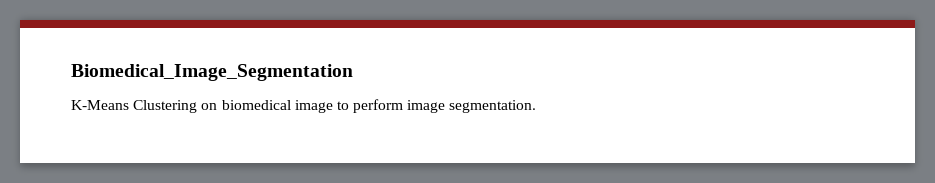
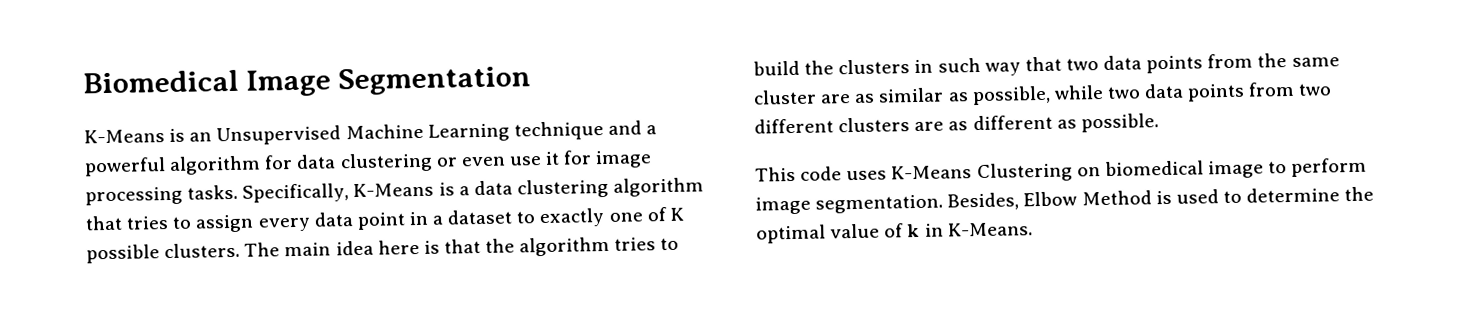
- Biomedical_Image_Segmentation
- K-Means Clustering on biomedical image to perform image segmentation.
+ Biomedical Image Segmentation
+ K-Means is an Unsupervised Machine Learning technique and a powerful algorithm for data clustering or even use it for image processing tasks. Specifically, K-Means is a data clustering algorithm that tries to assign every data point in a dataset to exactly one of K possible clusters. The main idea here is that the algorithm tries to build the clusters in such way that two data points from the same cluster are as similar as possible, while two data points from two different clusters are as different as possible.
+ This code uses K-Means Clustering on biomedical image to perform image segmentation.
+ Besides, Elbow Method is used to determine the optimal value of k in K-Means.

